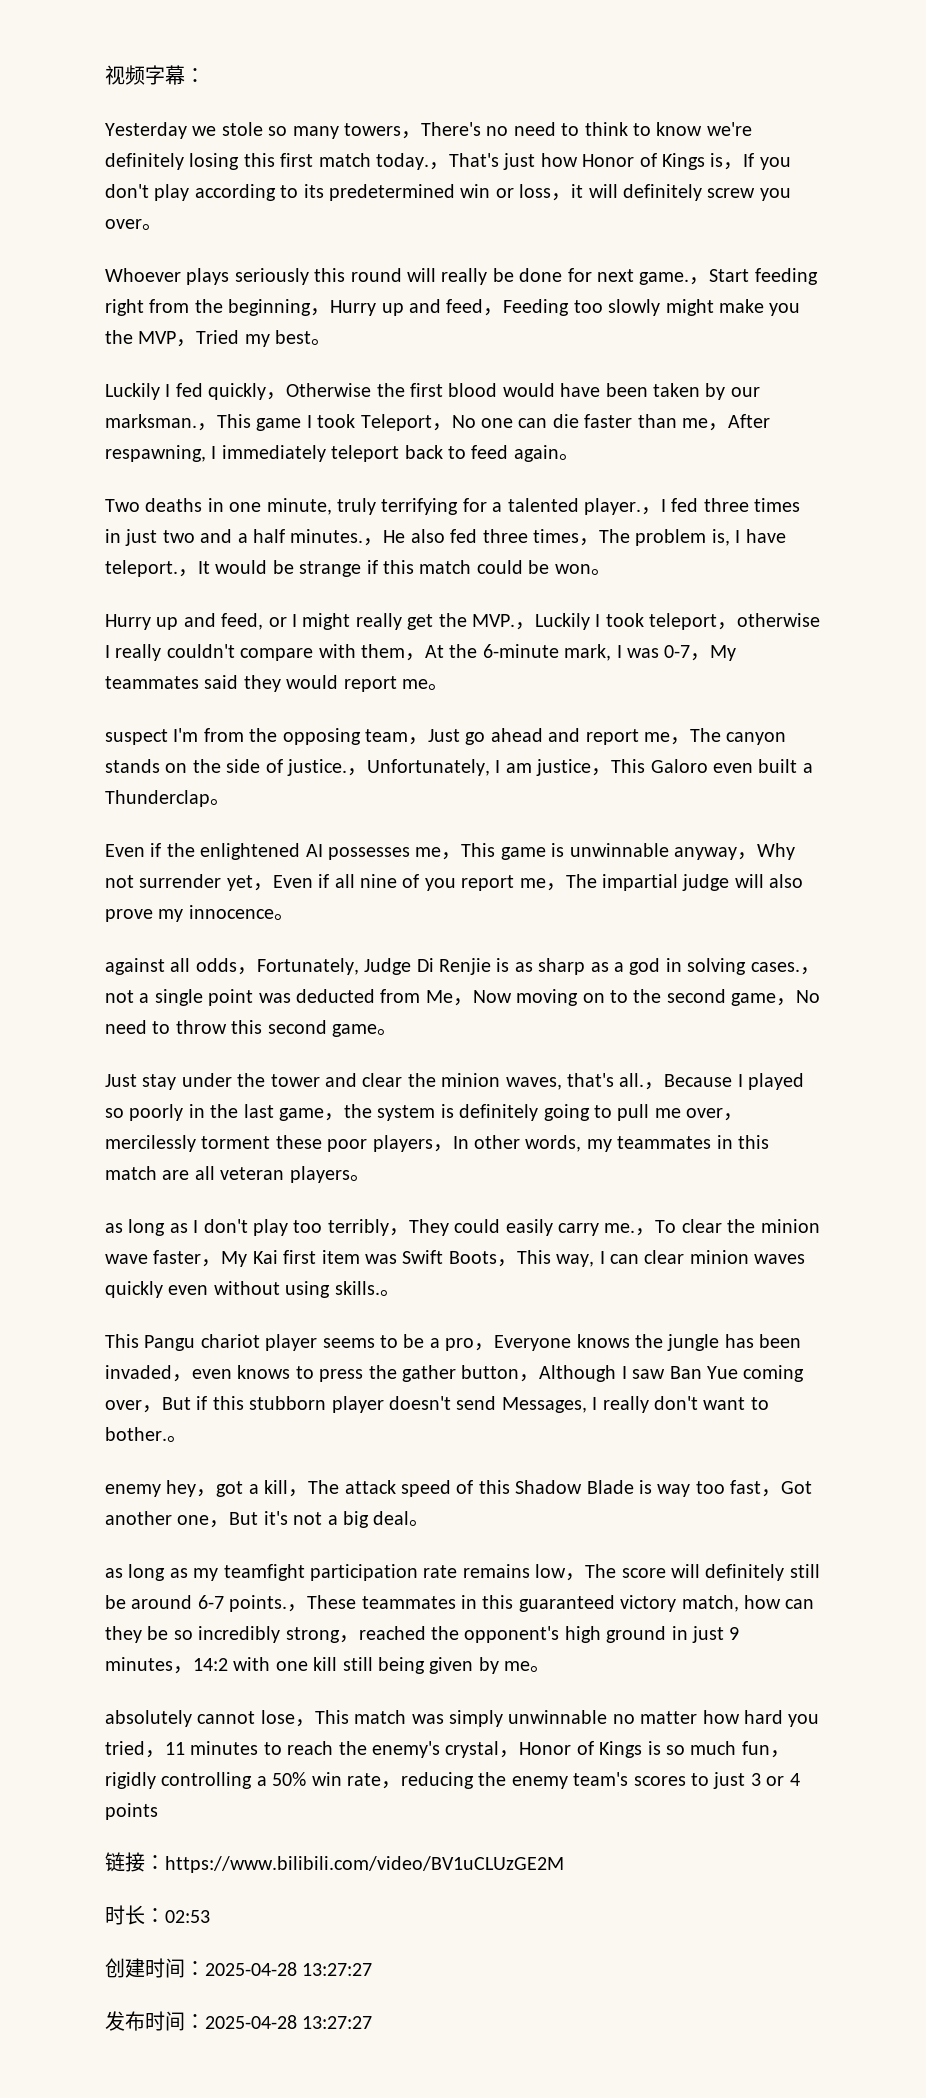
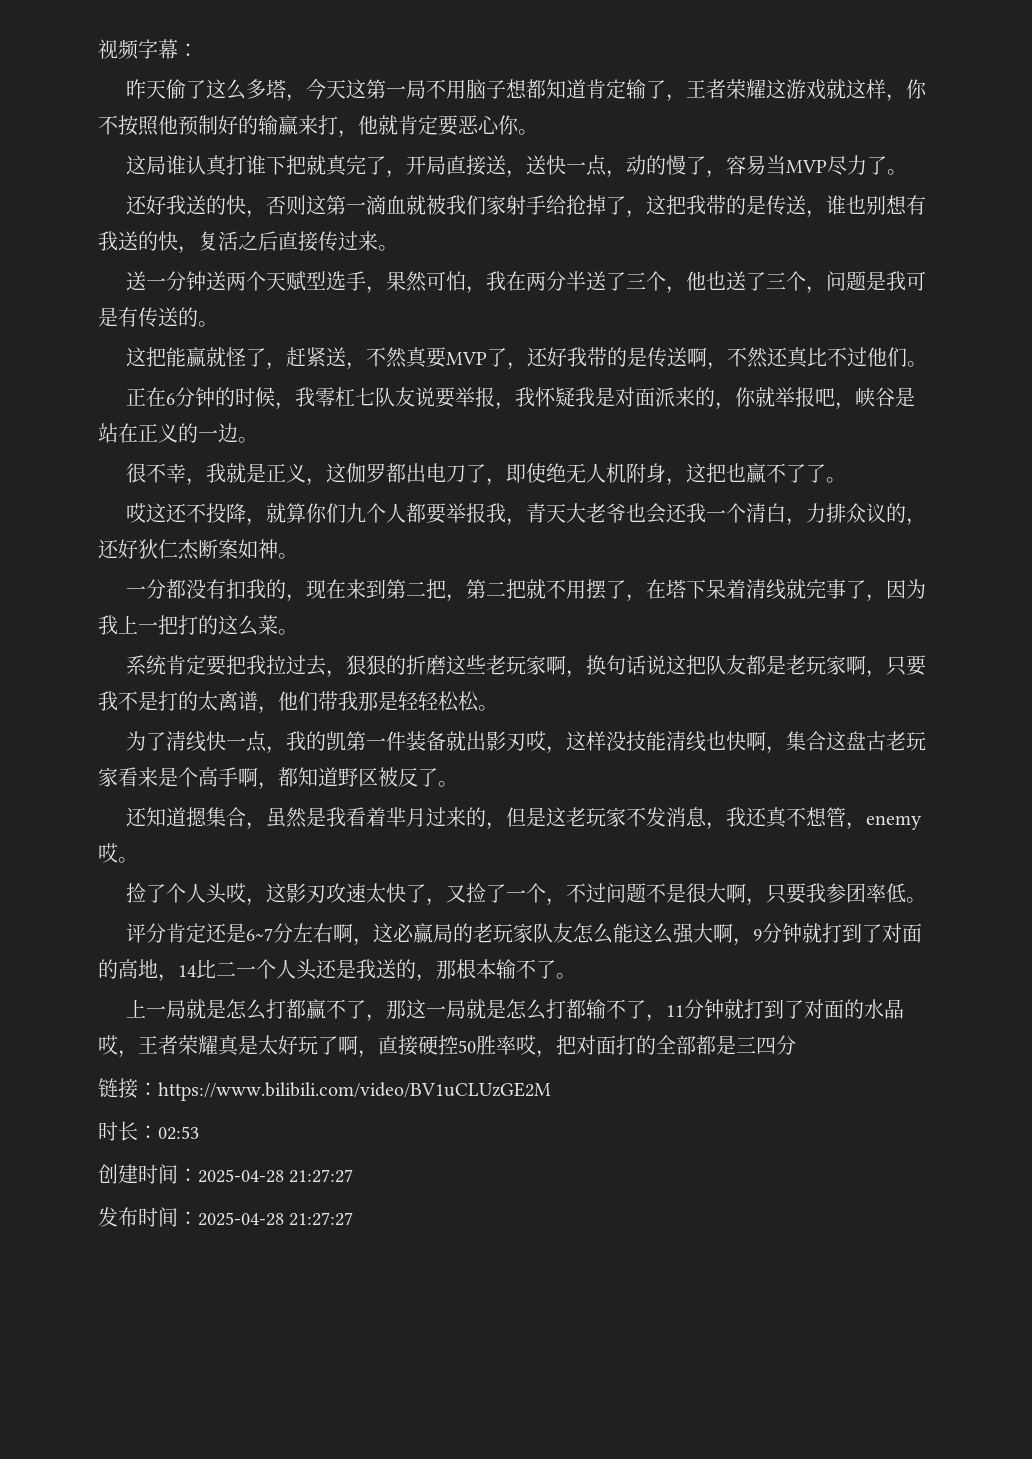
- Yesterday we stole so many towers，There's no need to think to know we're definitely losing this first match today.，That's just how Honor of Kings is，If you don't play according to its predetermined win or loss，it will definitely screw you over。
- Whoever plays seriously this round will really be done for next game.，Start feeding right from the beginning，Hurry up and feed，Feeding too slowly might make you the MVP，Tried my best。
- Luckily I fed quickly，Otherwise the first blood would have been taken by our marksman.，This game I took Teleport，No one can die faster than me，After respawning, I immediately teleport back to feed again。
- Two deaths in one minute, truly terrifying for a talented player.，I fed three times in just two and a half minutes.，He also fed three times，The problem is, I have teleport.，It would be strange if this match could be won。
- Hurry up and feed, or I might really get the MVP.，Luckily I took teleport，otherwise I really couldn't compare with them，At the 6-minute mark, I was 0-7，My teammates said they would report me。
- suspect I'm from the opposing team，Just go ahead and report me，The canyon stands on the side of justice.，Unfortunately, I am justice，This Galoro even built a Thunderclap。
- Even if the enlightened AI possesses me，This game is unwinnable anyway，Why not surrender yet，Even if all nine of you report me，The impartial judge will also prove my innocence。
- against all odds，Fortunately, Judge Di Renjie is as sharp as a god in solving cases.，not a single point was deducted from Me，Now moving on to the second game，No need to throw this second game。
- Just stay under the tower and clear the minion waves, that's all.，Because I played so poorly in the last game，the system is definitely going to pull me over，mercilessly torment these poor players，In other words, my teammates in this match are all veteran players。
- as long as I don't play too terribly，They could easily carry me.，To clear the minion wave faster，My Kai first item was Swift Boots，This way, I can clear minion waves quickly even without using skills.。
- This Pangu chariot player seems to be a pro，Everyone knows the jungle has been invaded，even knows to press the gather button，Although I saw Ban Yue coming over，But if this stubborn player doesn't send Messages, I really don't want to bother.。
- enemy hey，got a kill，The attack speed of this Shadow Blade is way too fast，Got another one，But it's not a big deal。
- as long as my teamfight participation rate remains low，The score will definitely still be around 6-7 points.，These teammates in this guaranteed victory match, how can they be so incredibly strong，reached the opponent's high ground in just 9 minutes，14:2 with one kill still being given by me。
- absolutely cannot lose，This match was simply unwinnable no matter how hard you tried，11 minutes to reach the enemy's crystal，Honor of Kings is so much fun，rigidly controlling a 50% win rate，reducing the enemy team's scores to just 3 or 4 points
+ 昨天偷了这么多塔，今天这第一局不用脑子想都知道肯定输了，王者荣耀这游戏就这样，你不按照他预制好的输赢来打，他就肯定要恶心你。
+ 这局谁认真打谁下把就真完了，开局直接送，送快一点，动的慢了，容易当MVP尽力了。
+ 还好我送的快，否则这第一滴血就被我们家射手给抢掉了，这把我带的是传送，谁也别想有我送的快，复活之后直接传过来。
+ 送一分钟送两个天赋型选手，果然可怕，我在两分半送了三个，他也送了三个，问题是我可是有传送的。
+ 这把能赢就怪了，赶紧送，不然真要MVP了，还好我带的是传送啊，不然还真比不过他们。
+ 正在6分钟的时候，我零杠七队友说要举报，我怀疑我是对面派来的，你就举报吧，峡谷是站在正义的一边。
+ 很不幸，我就是正义，这伽罗都出电刀了，即使绝无人机附身，这把也赢不了了。
+ 哎这还不投降，就算你们九个人都要举报我，青天大老爷也会还我一个清白，力排众议的，还好狄仁杰断案如神。
+ 一分都没有扣我的，现在来到第二把，第二把就不用摆了，在塔下呆着清线就完事了，因为我上一把打的这么菜。
+ 系统肯定要把我拉过去，狠狠的折磨这些老玩家啊，换句话说这把队友都是老玩家啊，只要我不是打的太离谱，他们带我那是轻轻松松。
+ 为了清线快一点，我的凯第一件装备就出影刃哎，这样没技能清线也快啊，集合这盘古老玩家看来是个高手啊，都知道野区被反了。
+ 还知道摁集合，虽然是我看着芈月过来的，但是这老玩家不发消息，我还真不想管，enemy哎。
+ 捡了个人头哎，这影刃攻速太快了，又捡了一个，不过问题不是很大啊，只要我参团率低。
+ 评分肯定还是6~7分左右啊，这必赢局的老玩家队友怎么能这么强大啊，9分钟就打到了对面的高地，14比二一个人头还是我送的，那根本输不了。
+ 上一局就是怎么打都赢不了，那这一局就是怎么打都输不了，11分钟就打到了对面的水晶哎，王者荣耀真是太好玩了啊，直接硬控50胜率哎，把对面打的全部都是三四分
- 创建时间：2025-04-28 13:27:27
+ 创建时间：2025-04-28 21:27:27
- 发布时间：2025-04-28 13:27:27
+ 发布时间：2025-04-28 21:27:27

